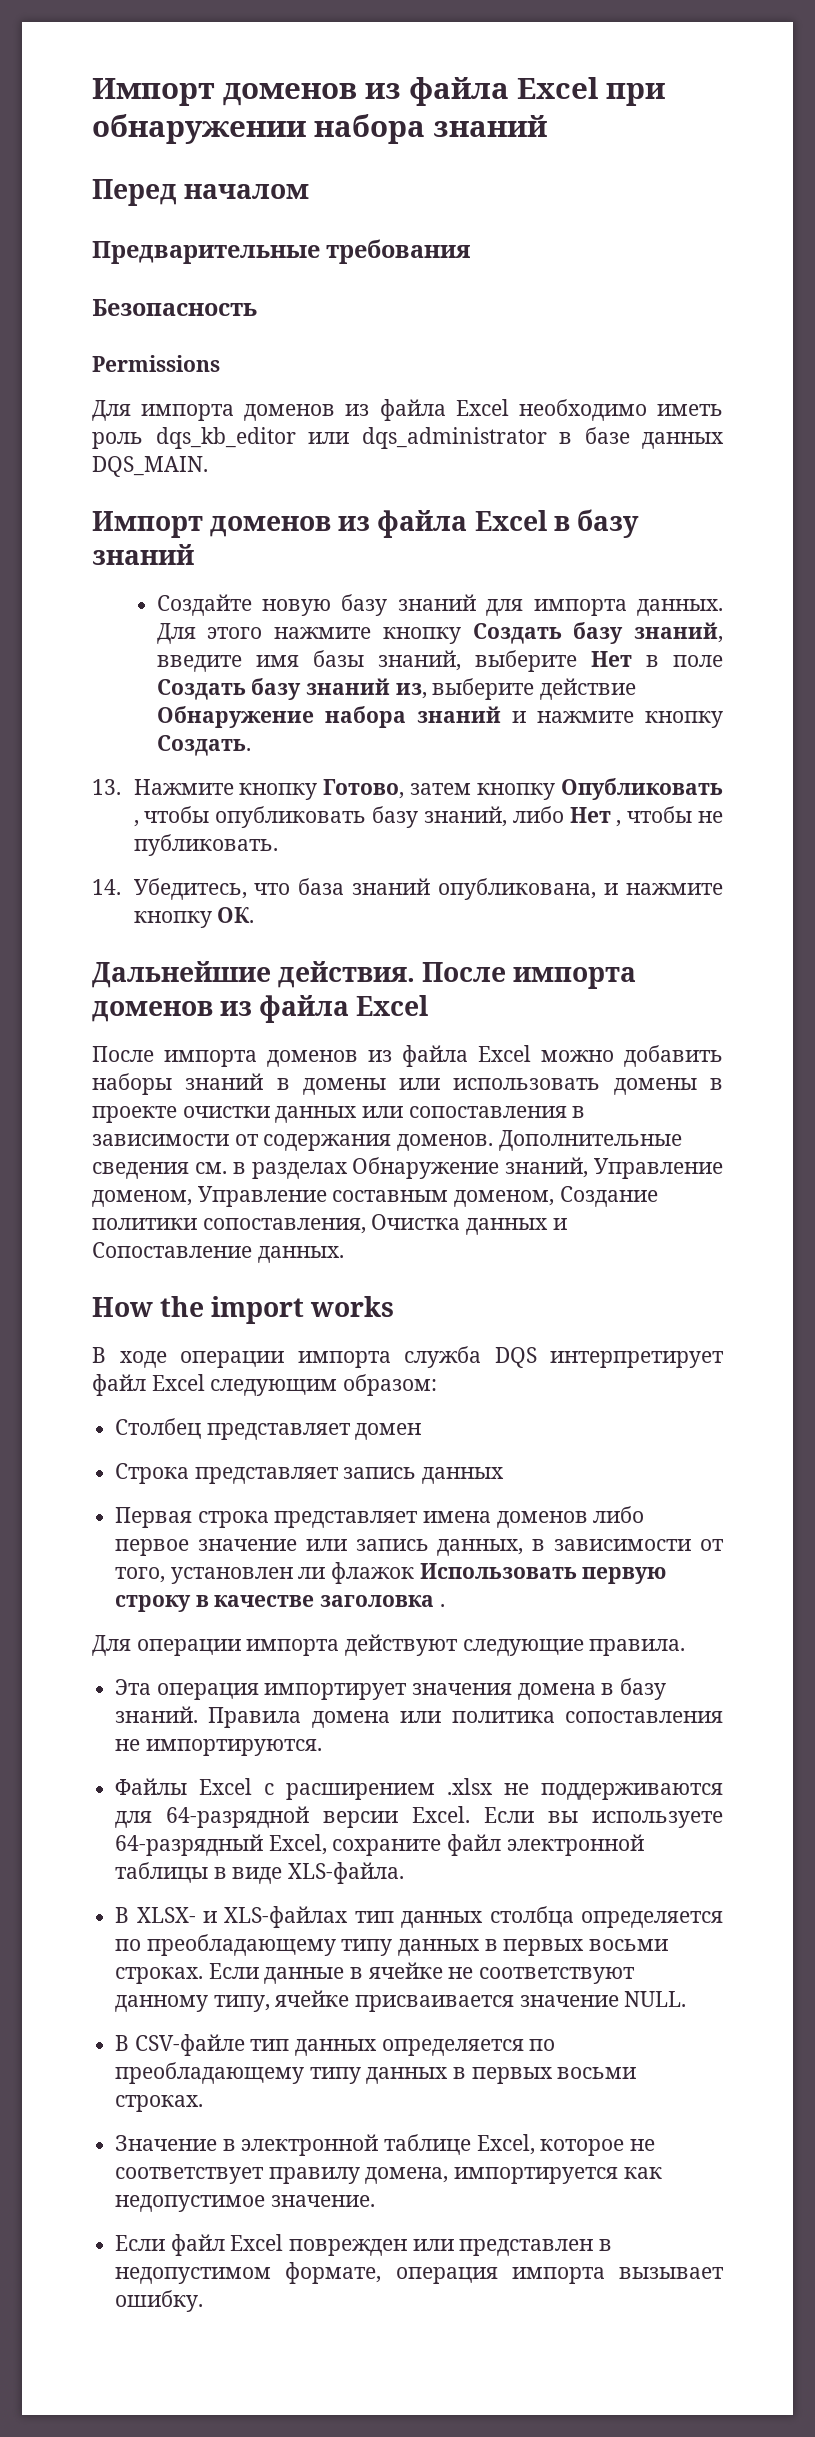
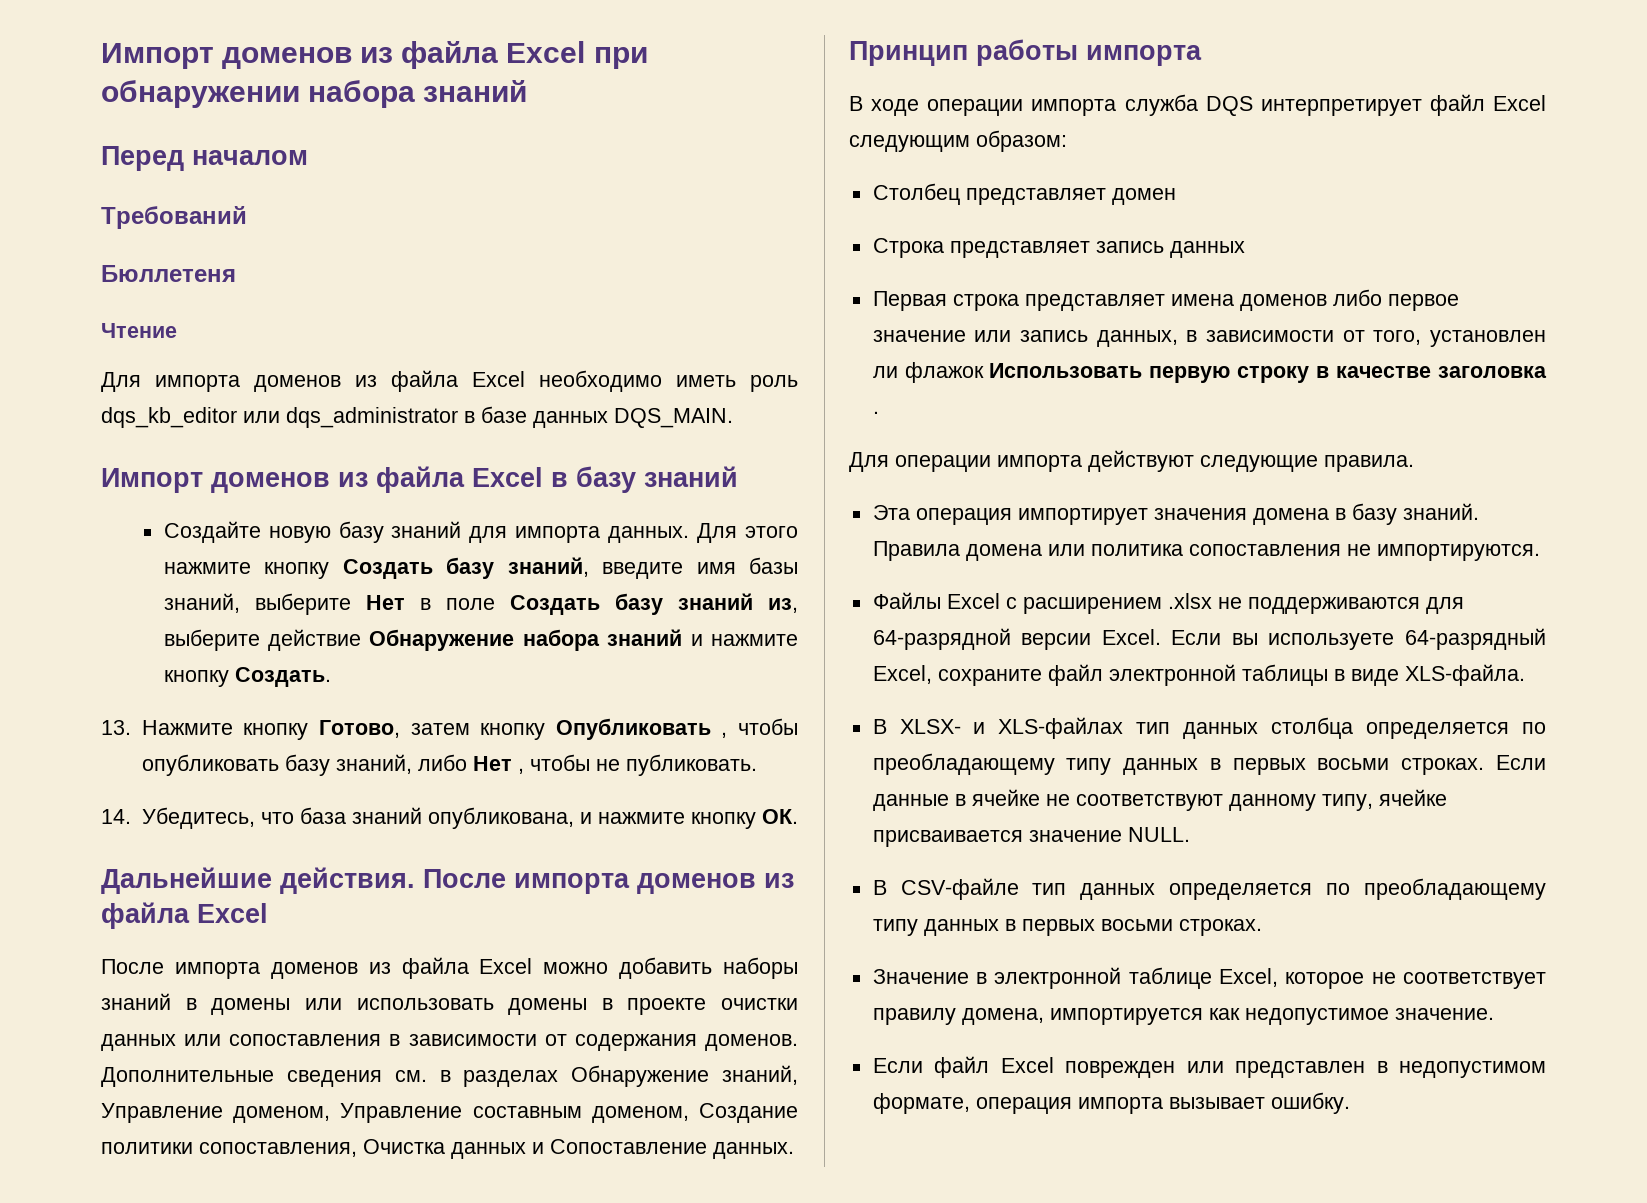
- Предварительные требования
- Безопасность
- Permissions
+ Требований
+ Бюллетеня
+ Чтение
- How the import works
+ Принцип работы импорта

